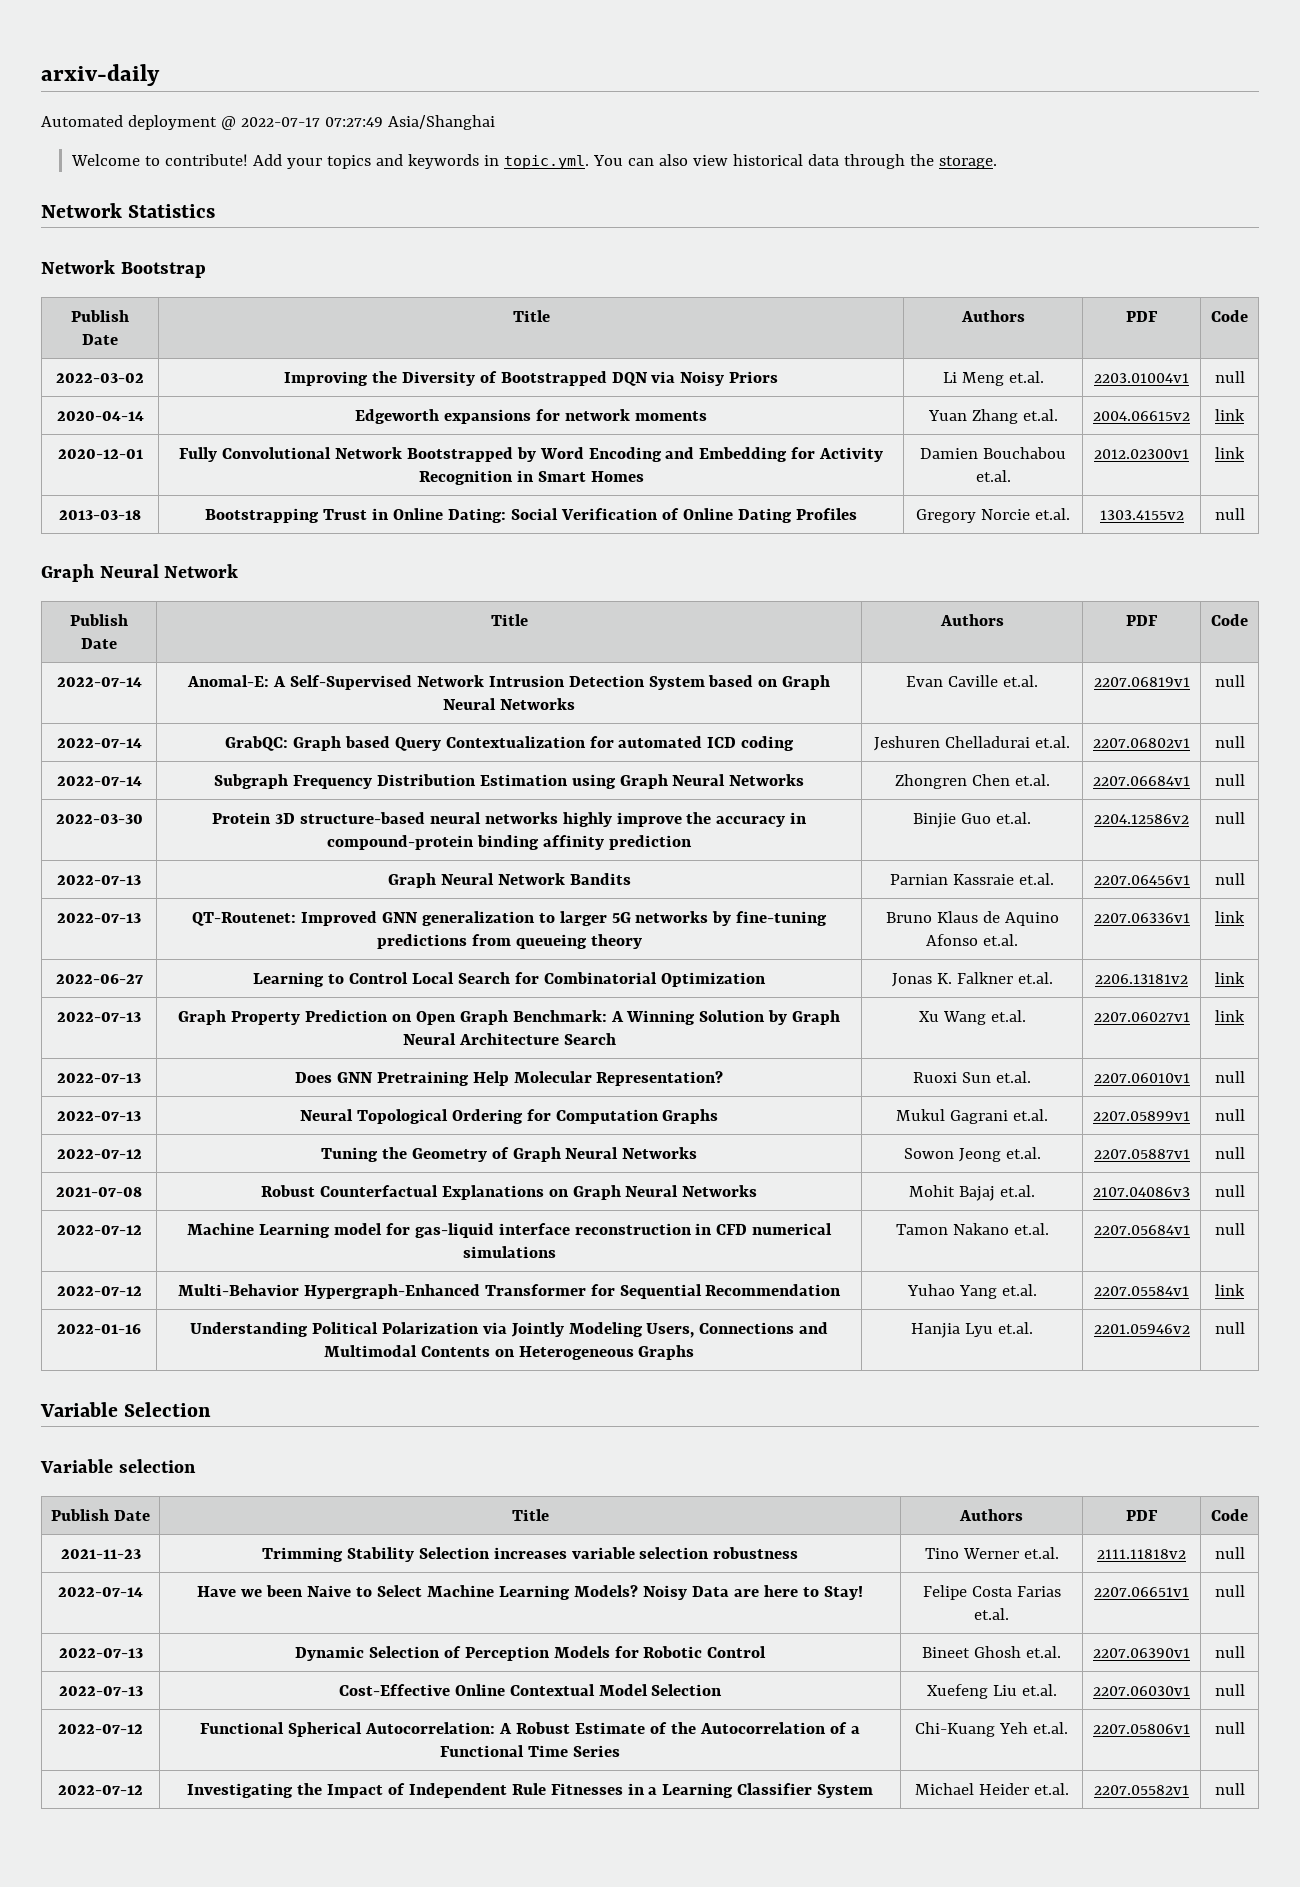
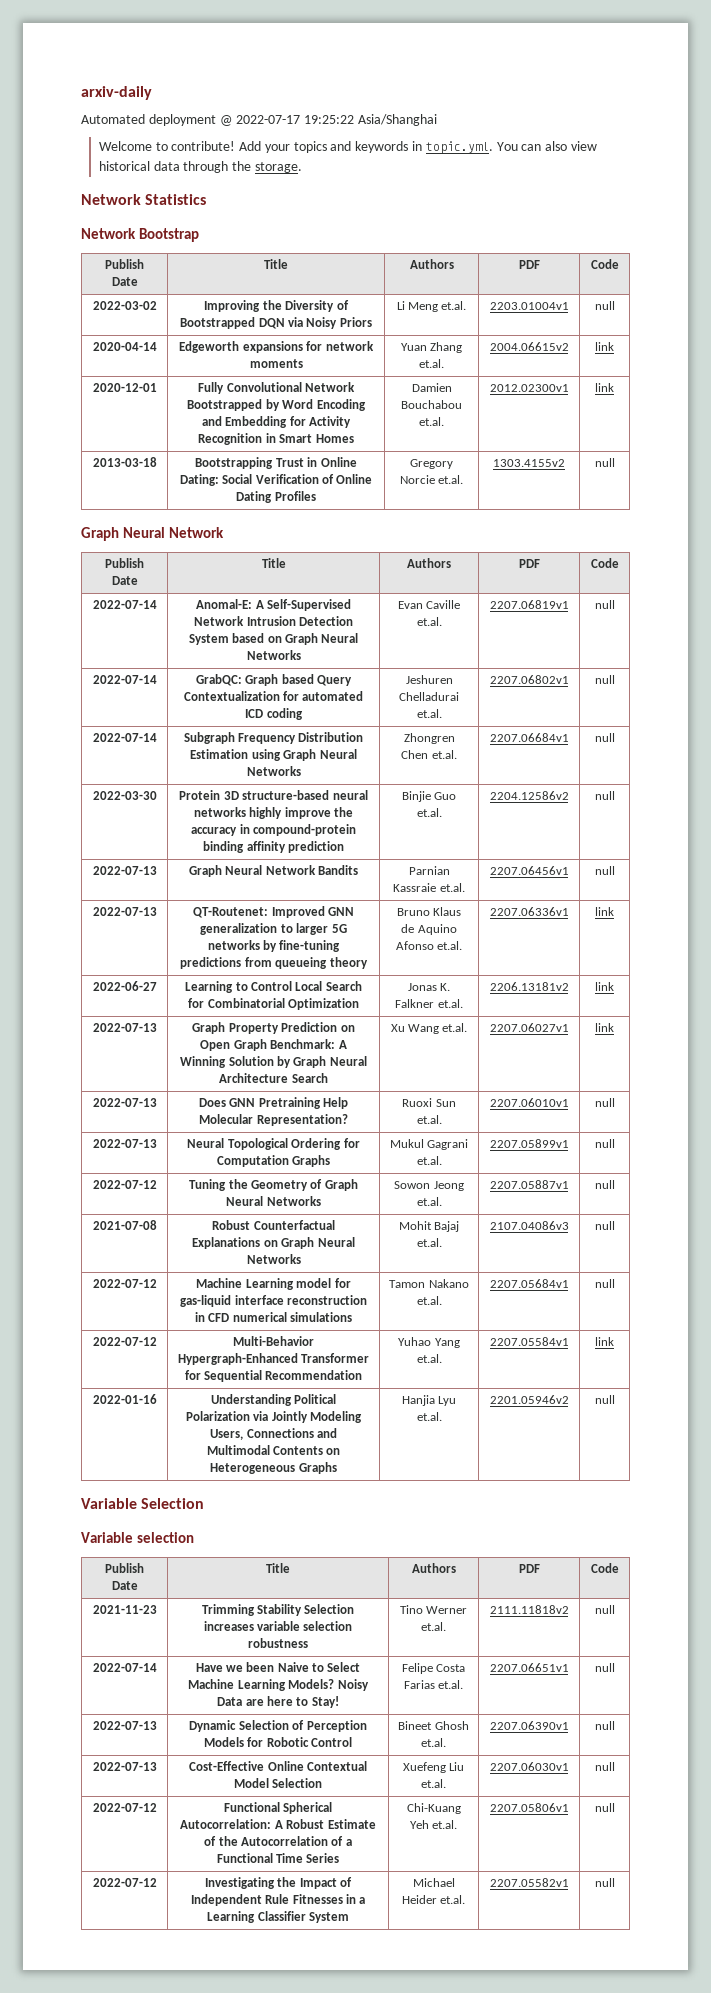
- Automated deployment @ 2022-07-17 07:27:49 Asia/Shanghai
+ Automated deployment @ 2022-07-17 19:25:22 Asia/Shanghai

